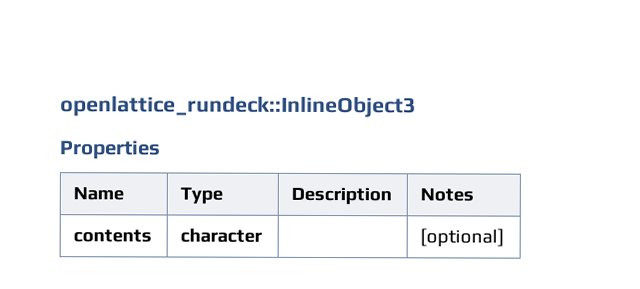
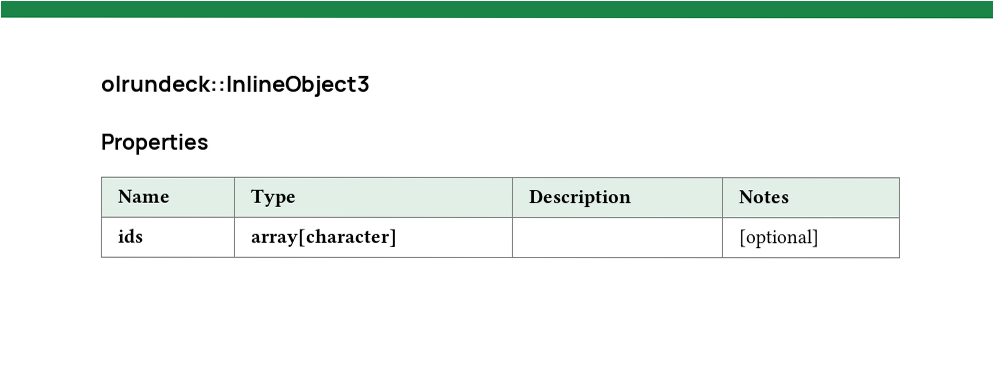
- openlattice_rundeck::InlineObject3
+ olrundeck::InlineObject3
- contents | character | | [optional]
+ ids | array[character] | | [optional]

